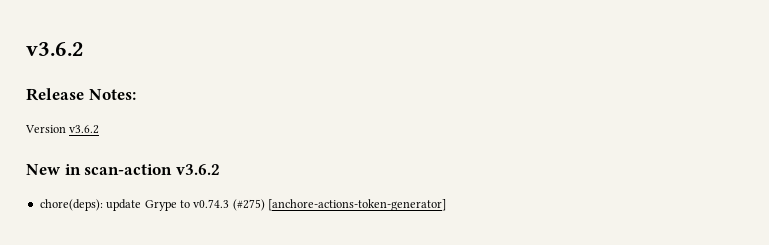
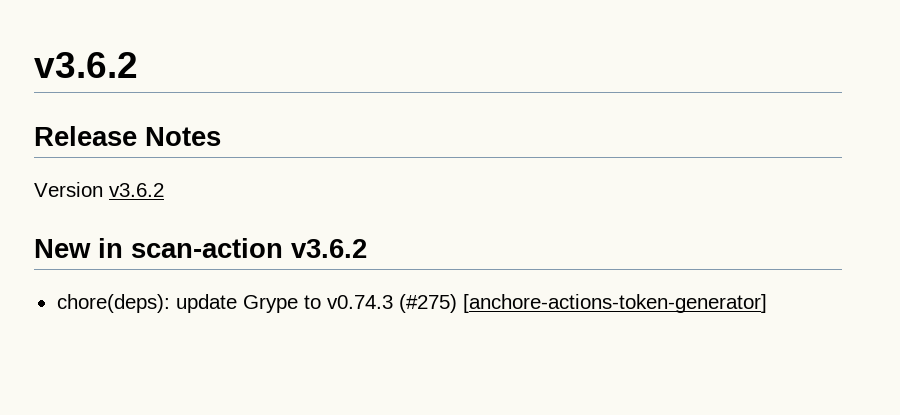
- Release Notes:
+ Release Notes

